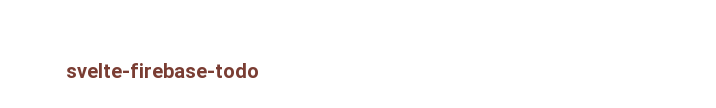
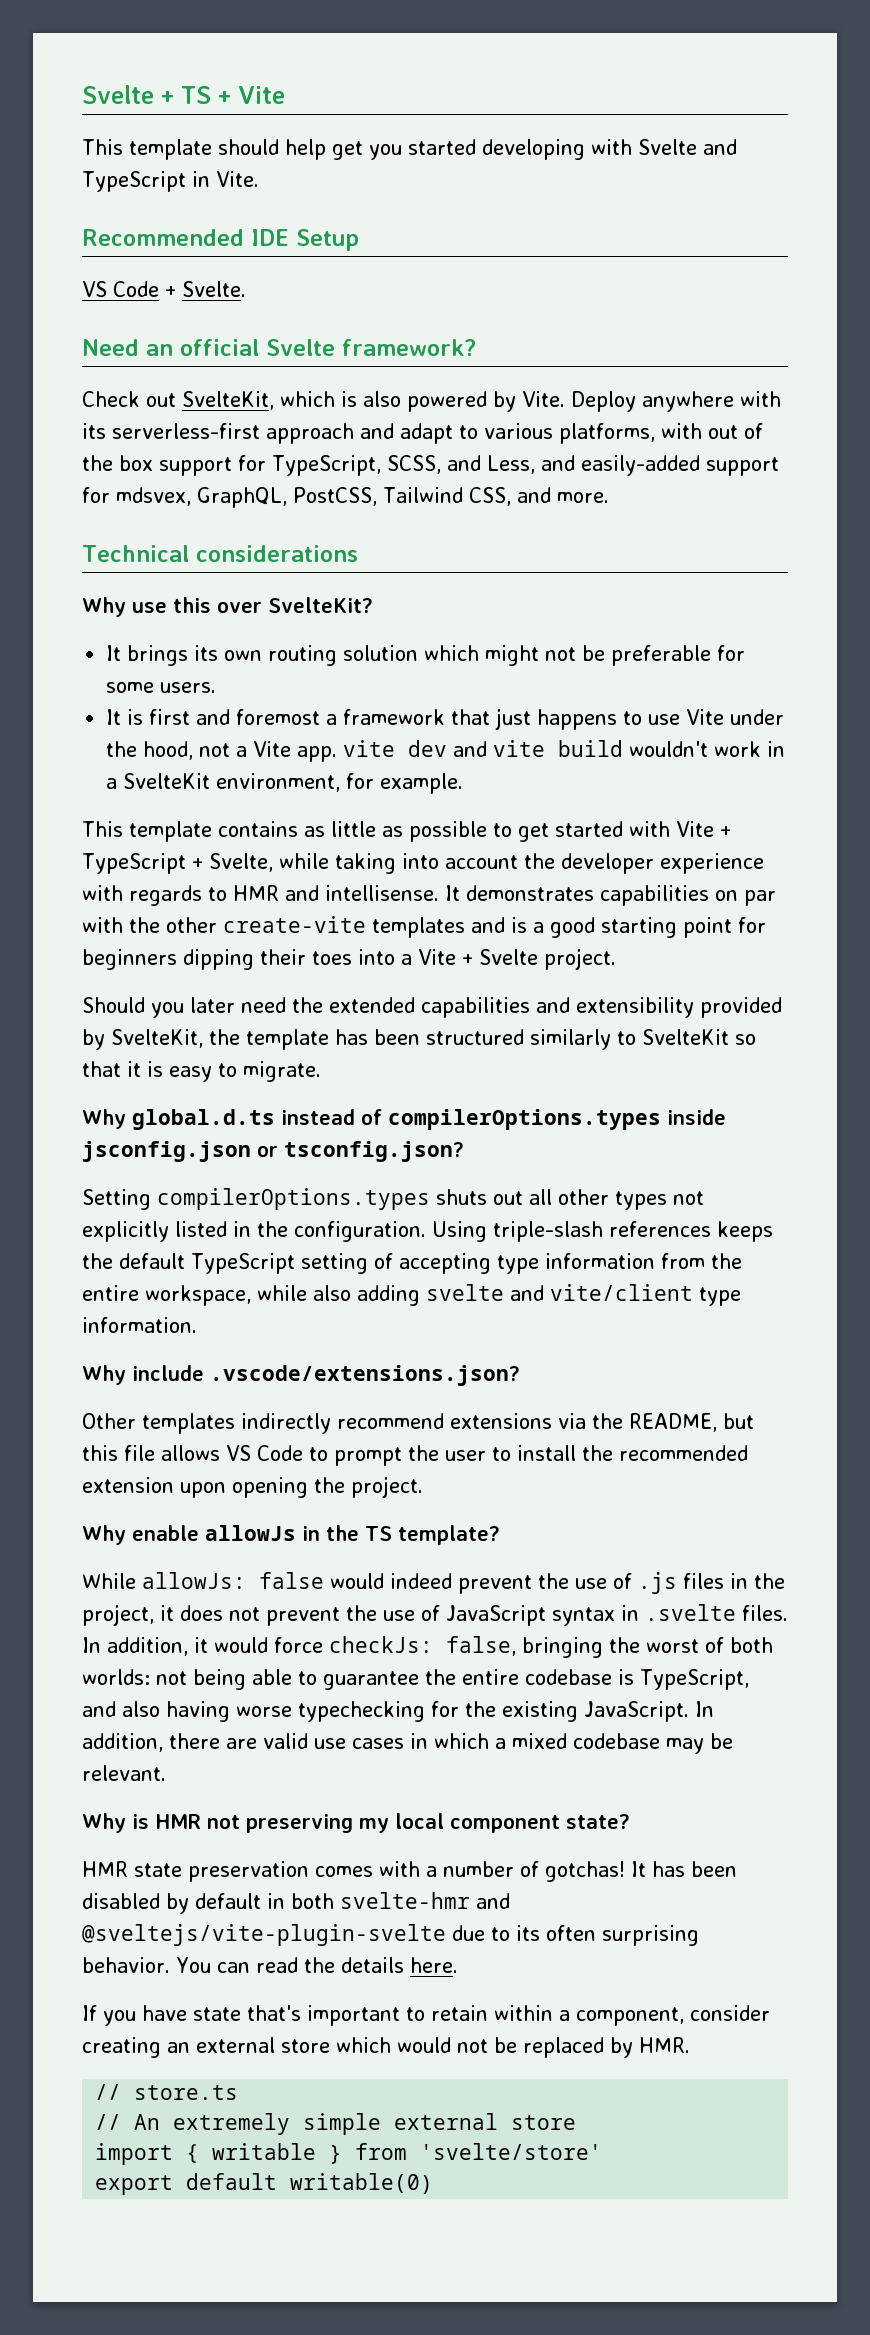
- svelte-firebase-todo
+ Svelte + TS + Vite
+ This template should help get you started developing with Svelte and TypeScript in Vite.
+ Recommended IDE Setup
+ VS Code + Svelte.
+ Need an official Svelte framework?
+ Check out SvelteKit, which is also powered by Vite. Deploy anywhere with its serverless-first approach and adapt to various platforms, with out of the box support for TypeScript, SCSS, and Less, and easily-added support for mdsvex, GraphQL, PostCSS, Tailwind CSS, and more.
+ Technical considerations
+ Why use this over SvelteKit?
+ It brings its own routing solution which might not be preferable for some users.
+ It is first and foremost a framework that just happens to use Vite under the hood, not a Vite app. vite dev and vite build wouldn't work in a SvelteKit environment, for example.
+ This template contains as little as possible to get started with Vite + TypeScript + Svelte, while taking into account the developer experience with regards to HMR and intellisense. It demonstrates capabilities on par with the other create-vite templates and is a good starting point for beginners dipping their toes into a Vite + Svelte project.
+ Should you later need the extended capabilities and extensibility provided by SvelteKit, the template has been structured similarly to SvelteKit so that it is easy to migrate.
+ Why global.d.ts instead of compilerOptions.types inside jsconfig.json or tsconfig.json?
+ Setting compilerOptions.types shuts out all other types not explicitly listed in the configuration. Using triple-slash references keeps the default TypeScript setting of accepting type information from the entire workspace, while also adding svelte and vite/client type information.
+ Why include .vscode/extensions.json?
+ Other templates indirectly recommend extensions via the README, but this file allows VS Code to prompt the user to install the recommended extension upon opening the project.
+ Why enable allowJs in the TS template?
+ While allowJs: false would indeed prevent the use of .js files in the project, it does not prevent the use of JavaScript syntax in .svelte files. In addition, it would force checkJs: false, bringing the worst of both worlds: not being able to guarantee the entire codebase is TypeScript, and also having worse typechecking for the existing JavaScript. In addition, there are valid use cases in which a mixed codebase may be relevant.
+ Why is HMR not preserving my local component state?
+ HMR state preservation comes with a number of gotchas! It has been disabled by default in both svelte-hmr and @sveltejs/vite-plugin-svelte due to its often surprising behavior. You can read the details here.
+ If you have state that's important to retain within a component, consider creating an external store which would not be replaced by HMR.
+ // store.ts
+ // An extremely simple external store
+ import { writable } from 'svelte/store'
+ export default writable(0)

